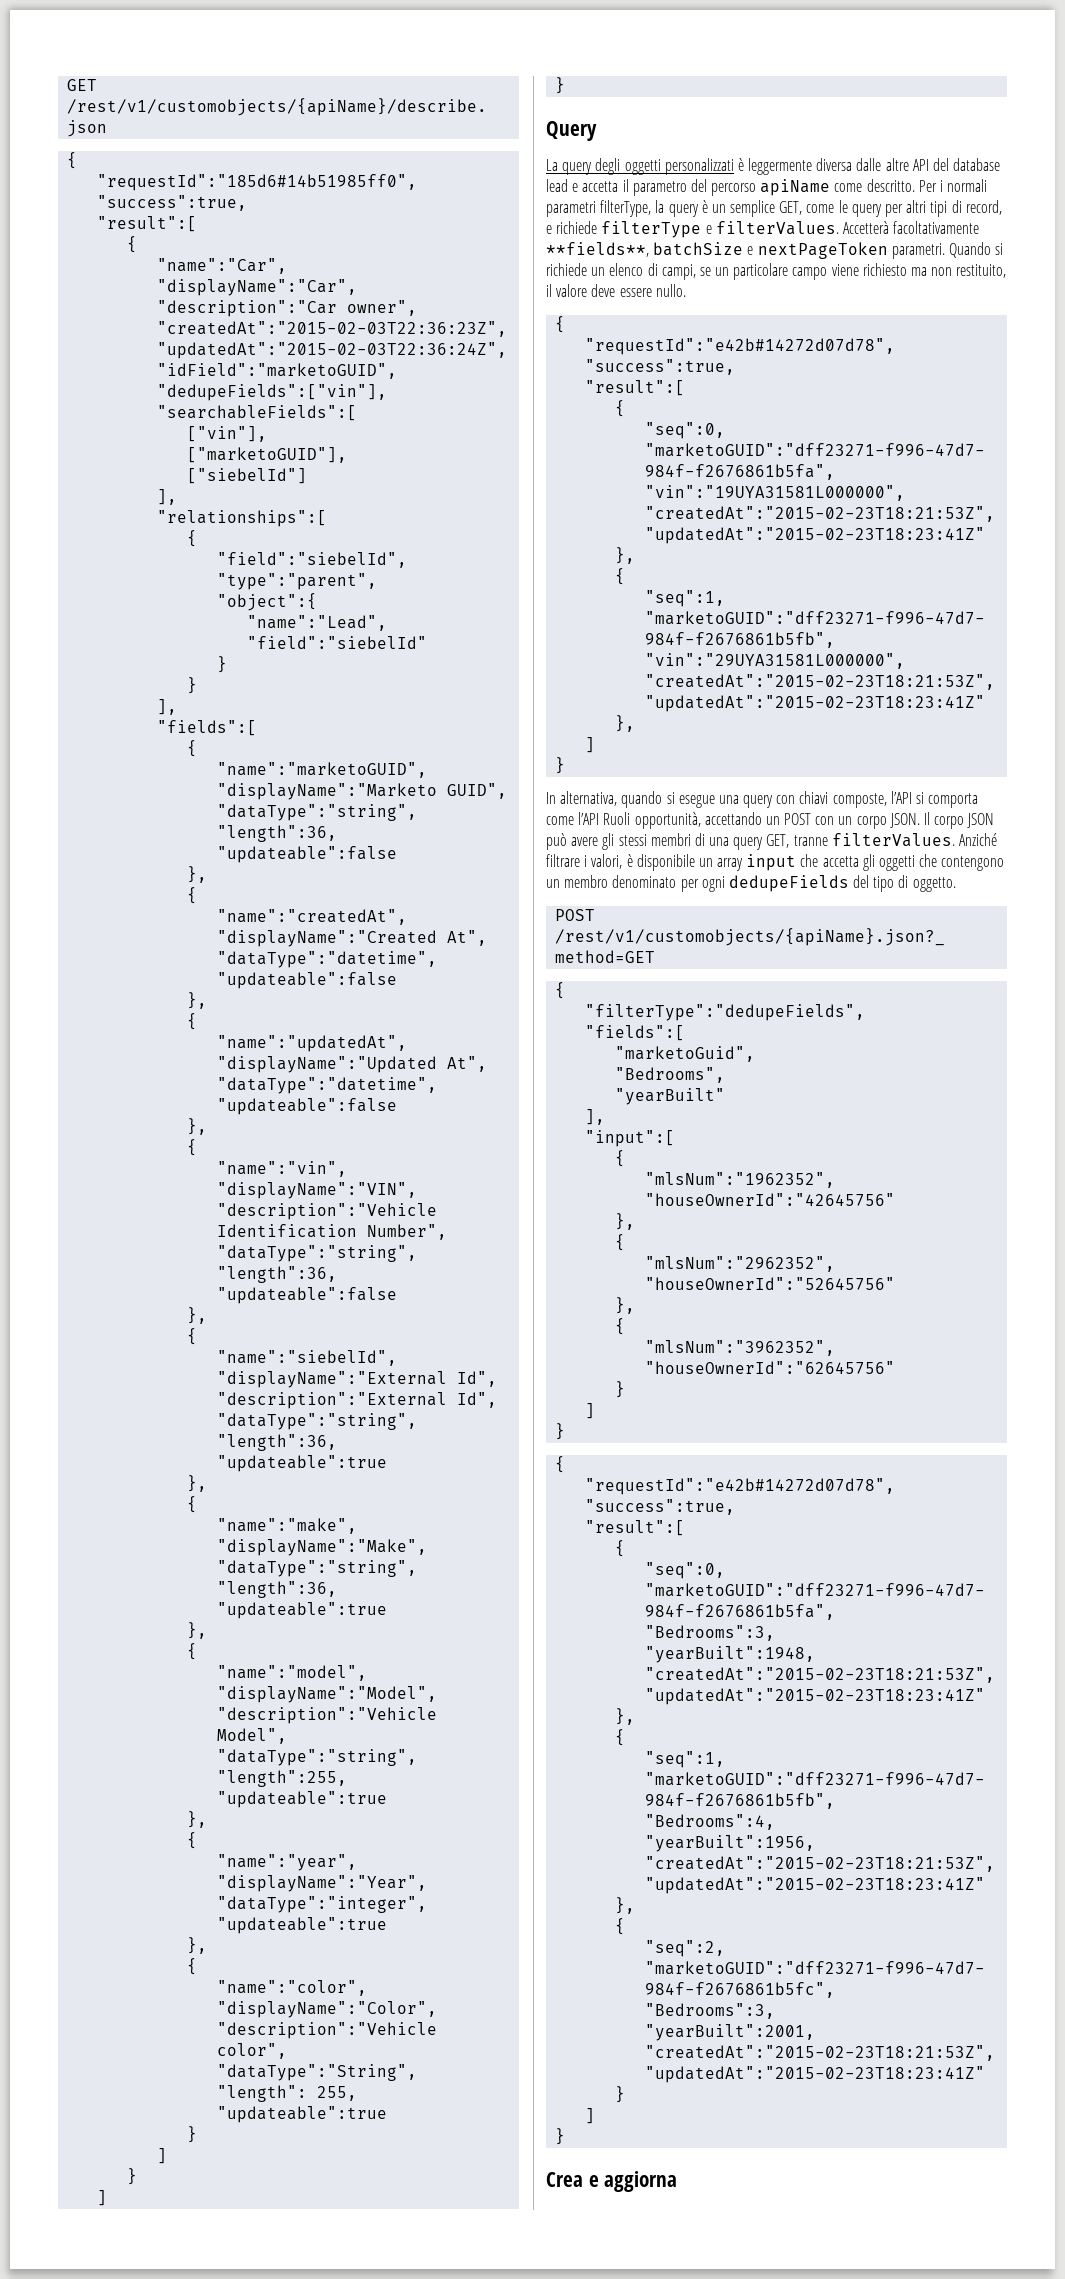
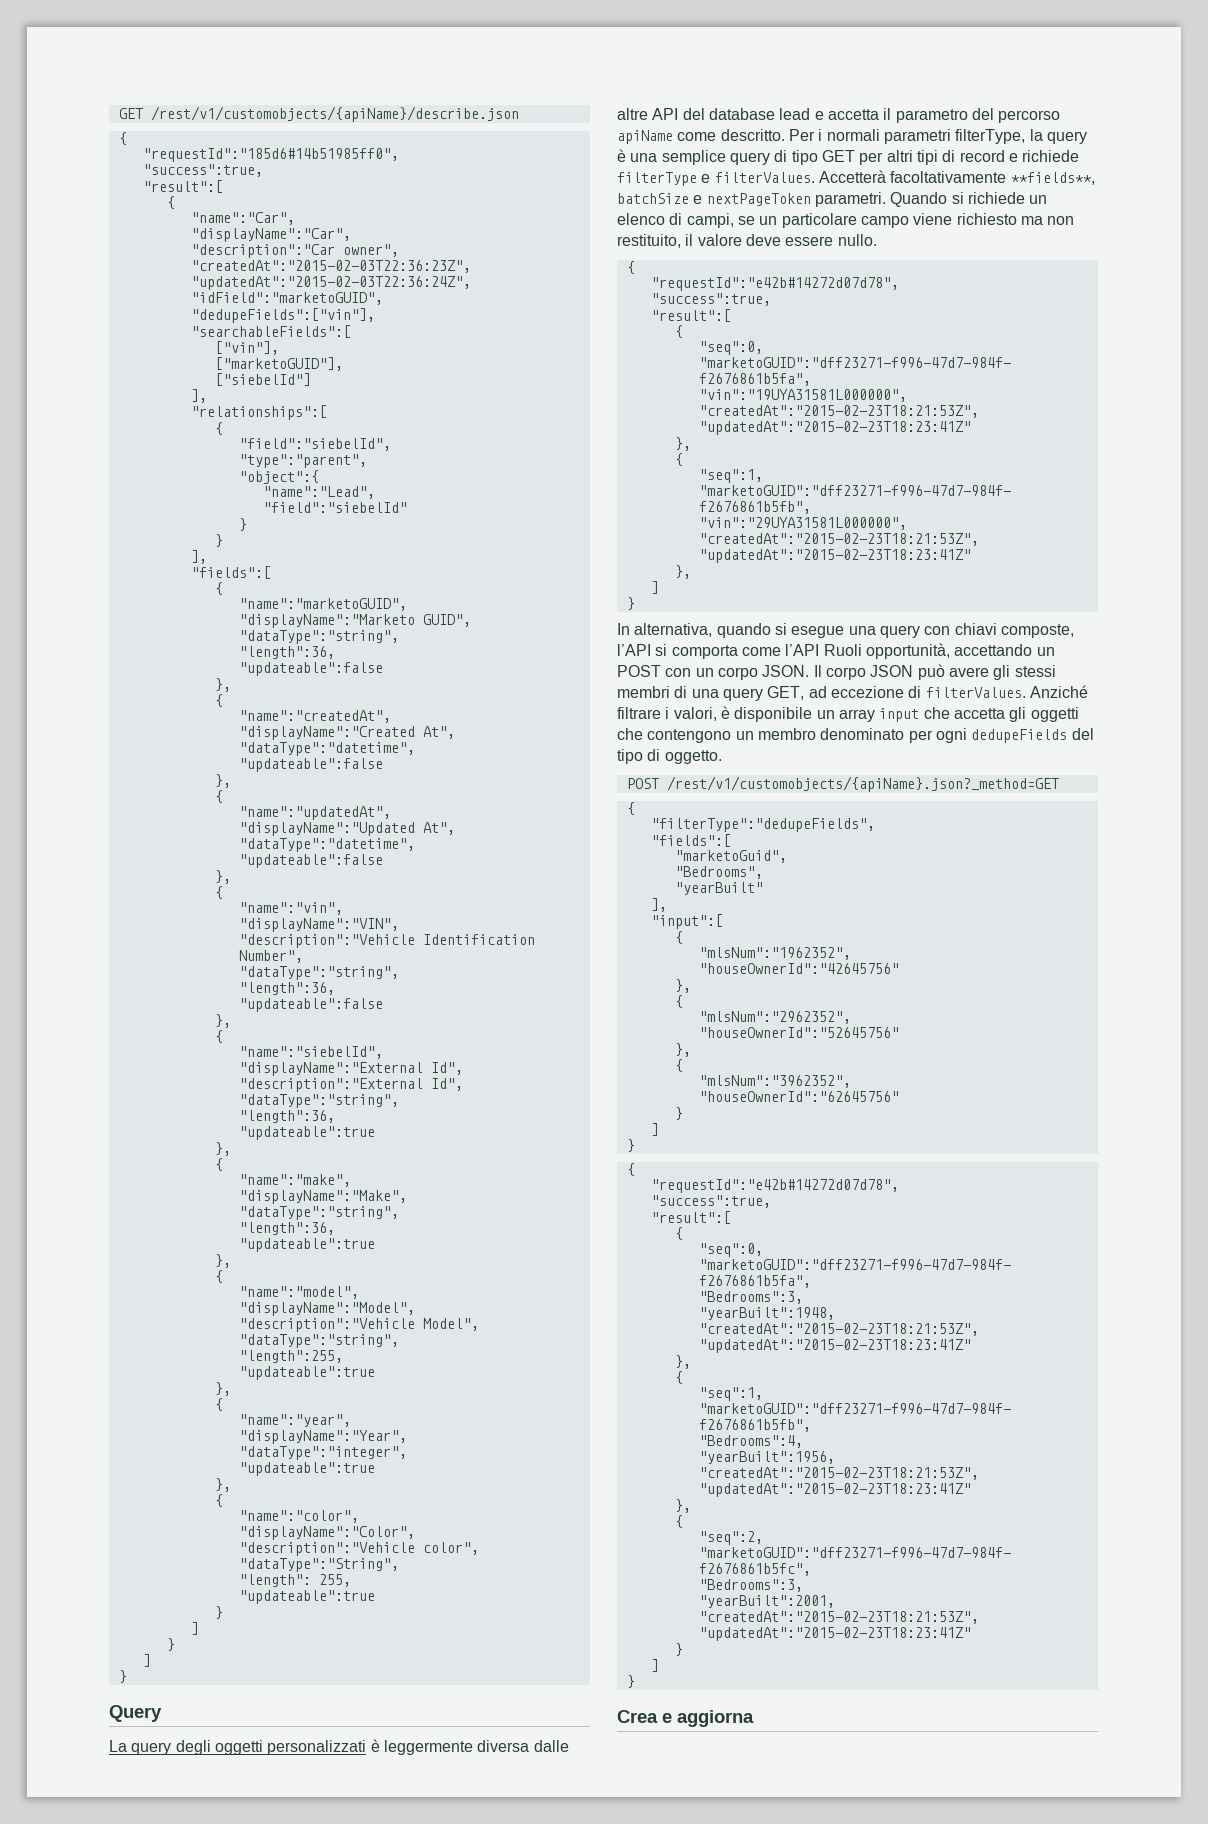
- Per i normali parametri filterType, la query è un semplice GET, come le query per altri tipi di record, e richiede filterType e filterValues.
+ Per i normali parametri filterType, la query è una semplice query di tipo GET per altri tipi di record e richiede filterType e filterValues.
- Il corpo JSON può avere gli stessi membri di una query GET, tranne filterValues.
+ Il corpo JSON può avere gli stessi membri di una query GET, ad eccezione di filterValues.

